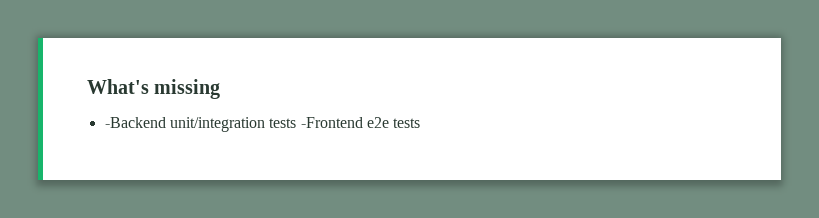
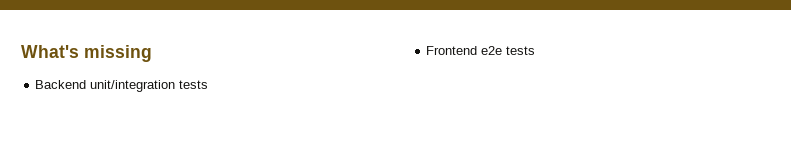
- -Backend unit/integration tests -Frontend e2e tests
+ Backend unit/integration tests
+ Frontend e2e tests

